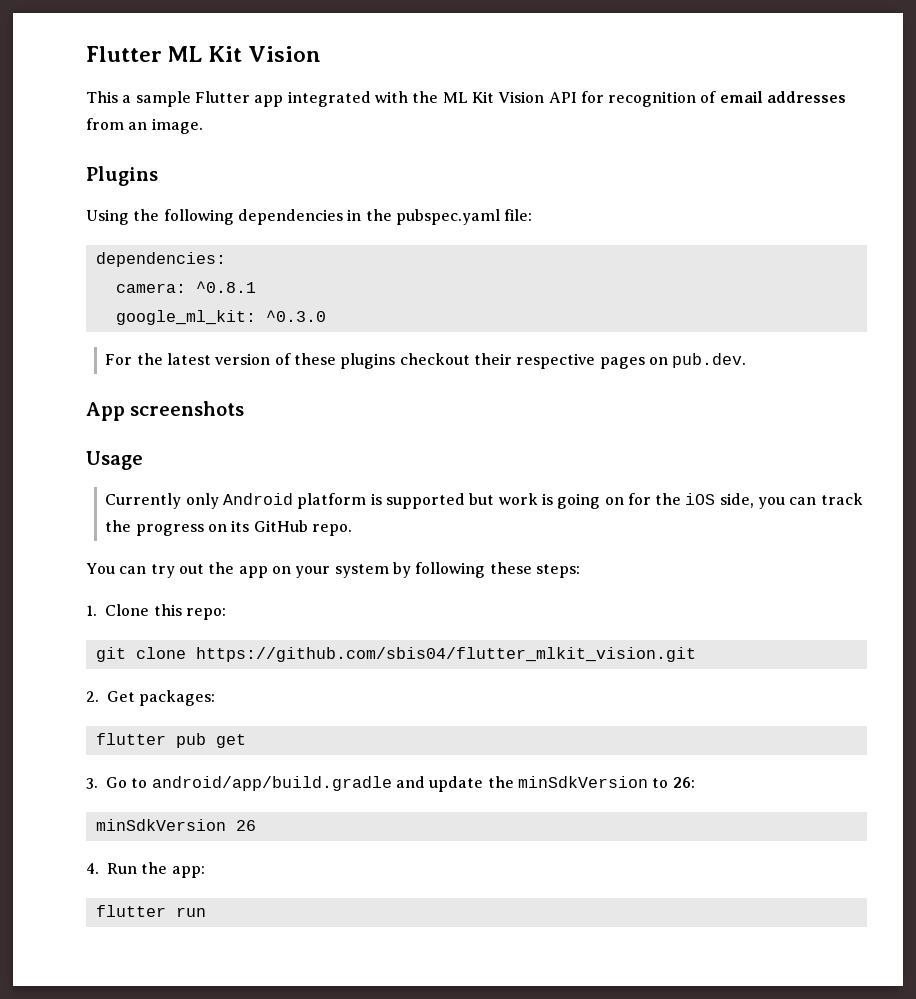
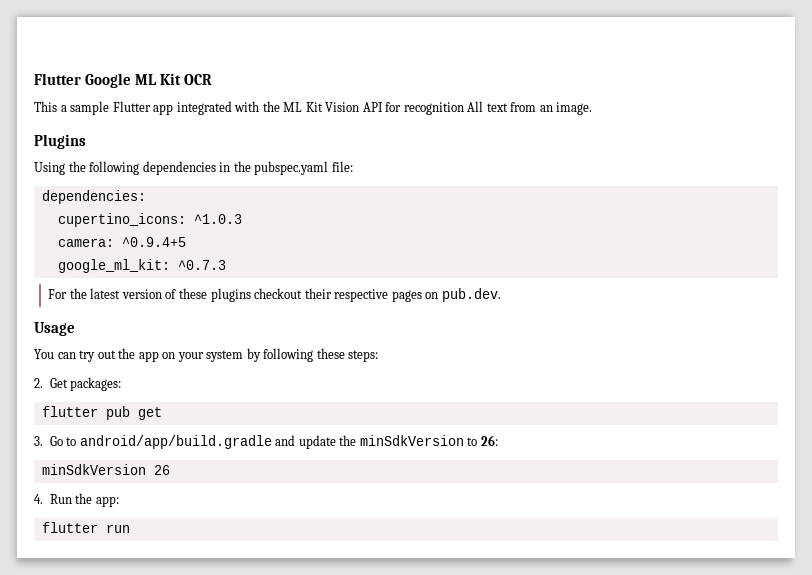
- Flutter ML Kit Vision
+ Flutter Google ML Kit OCR
- This a sample Flutter app integrated with the ML Kit Vision API for recognition of email addresses from an image.
+ This a sample Flutter app integrated with the ML Kit Vision API for recognition All text from an image.
+ cupertino_icons: ^1.0.3
- camera: ^0.8.1
+ camera: ^0.9.4+5
- google_ml_kit: ^0.3.0
+ google_ml_kit: ^0.7.3
- App screenshots
- Currently only Android platform is supported but work is going on for the iOS side, you can track the progress on its GitHub repo.
- 1. Clone this repo:
- git clone https://github.com/sbis04/flutter_mlkit_vision.git

